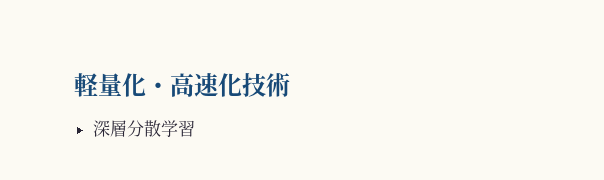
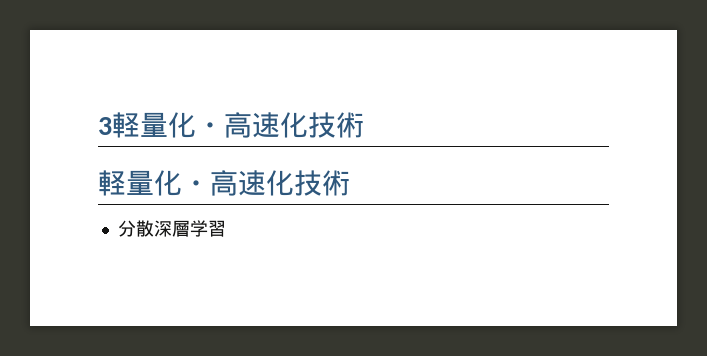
+ 3軽量化・高速化技術
  軽量化・高速化技術
- 深層分散学習
+ 分散深層学習

